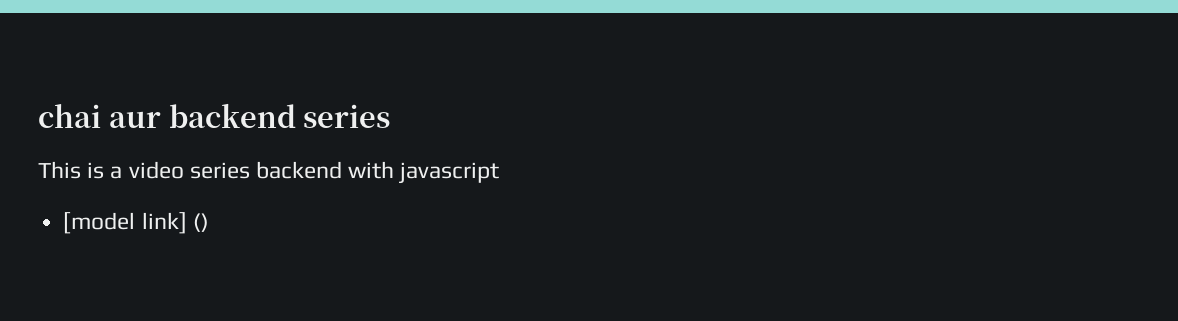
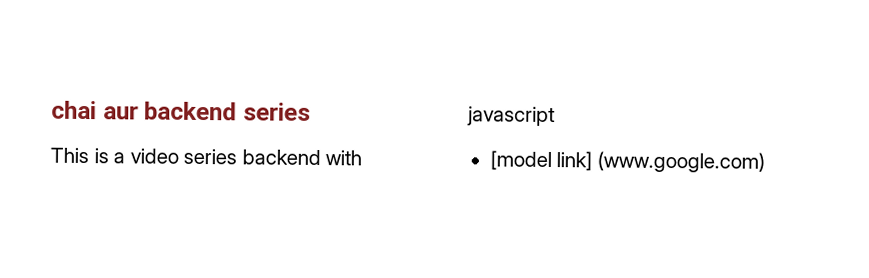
- [model link] ()
+ [model link] (www.google.com)

